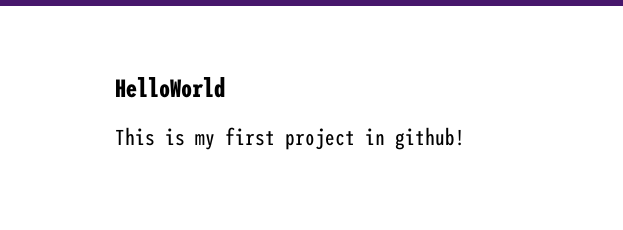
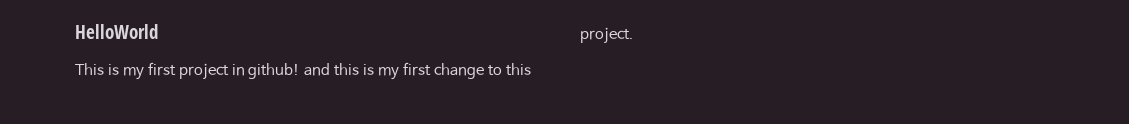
- This is my first project in github!
+ This is my first project in github! and this is my first change to this project.

